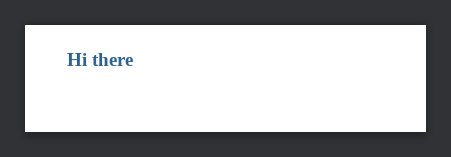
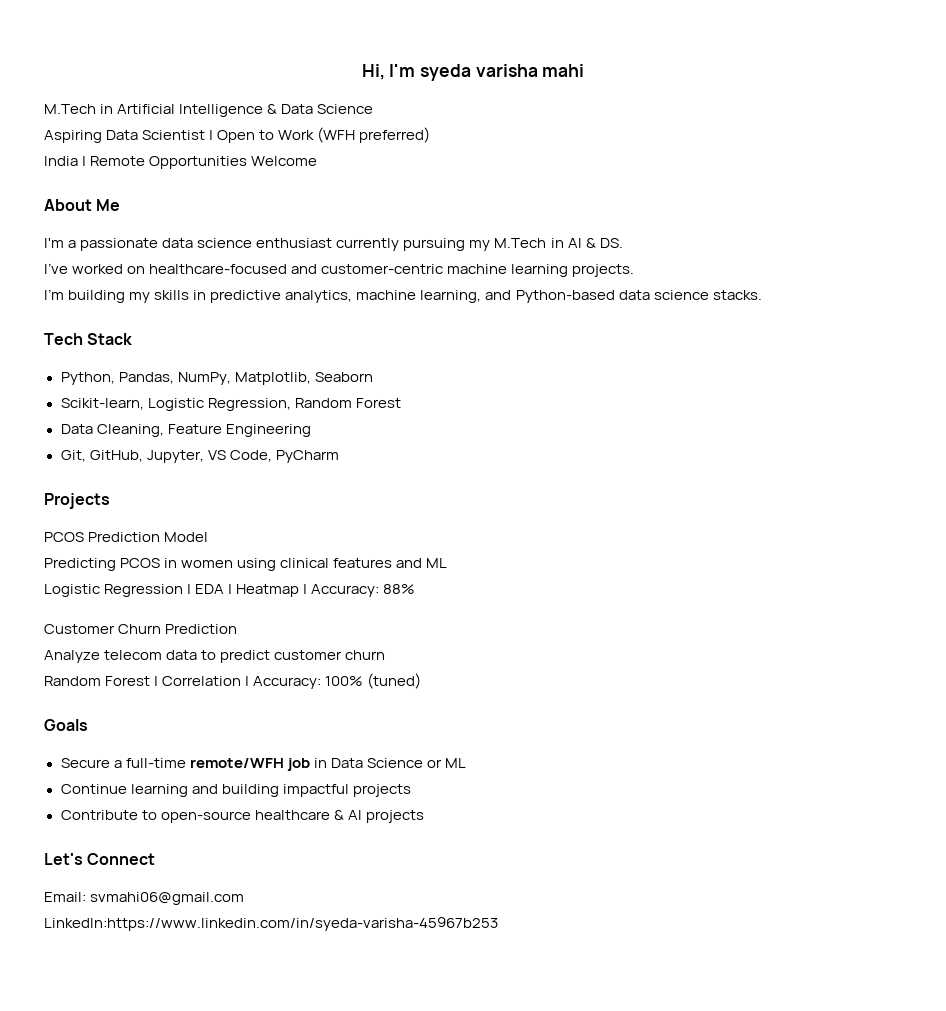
- Hi there
+ Hi, I'm syeda varisha mahi
+ M.Tech in Artificial Intelligence & Data Science
+ Aspiring Data Scientist | Open to Work (WFH preferred)
+ India | Remote Opportunities Welcome
+ About Me
+ I'm a passionate data science enthusiast currently pursuing my M.Tech in AI & DS.
+ I’ve worked on healthcare-focused and customer-centric machine learning projects.
+ I’m building my skills in predictive analytics, machine learning, and Python-based data science stacks.
+ Tech Stack
+ Python, Pandas, NumPy, Matplotlib, Seaborn
+ Scikit-learn, Logistic Regression, Random Forest
+ Data Cleaning, Feature Engineering
+ Git, GitHub, Jupyter, VS Code, PyCharm
+ Projects
+ PCOS Prediction Model
+ Predicting PCOS in women using clinical features and ML
+ Logistic Regression | EDA | Heatmap | Accuracy: 88%
+ Customer Churn Prediction
+ Analyze telecom data to predict customer churn
+ Random Forest | Correlation | Accuracy: 100% (tuned)
+ Goals
+ Secure a full-time remote/WFH job in Data Science or ML
+ Continue learning and building impactful projects
+ Contribute to open-source healthcare & AI projects
+ Let's Connect
+ Email: svmahi06@gmail.com
+ LinkedIn:https://www.linkedin.com/in/syeda-varisha-45967b253

